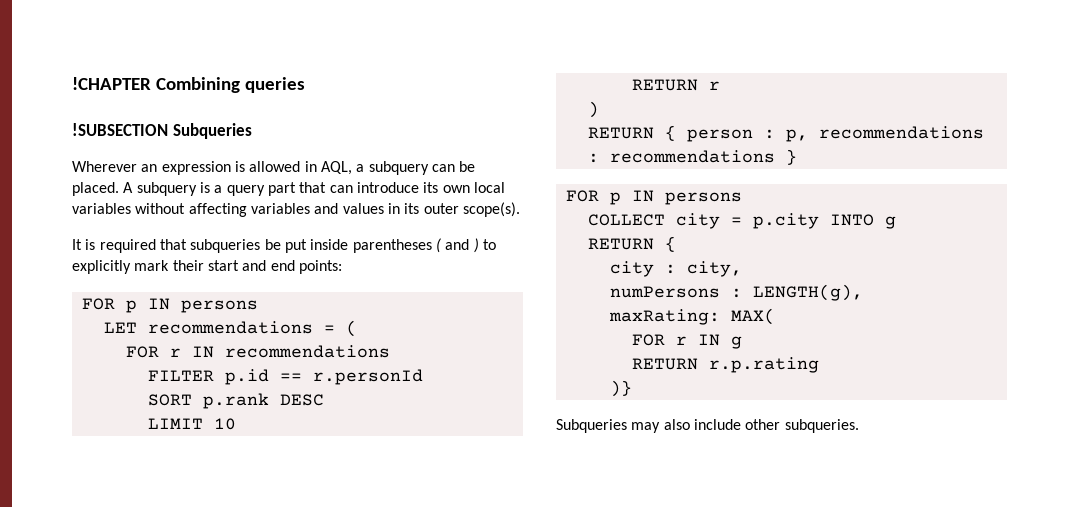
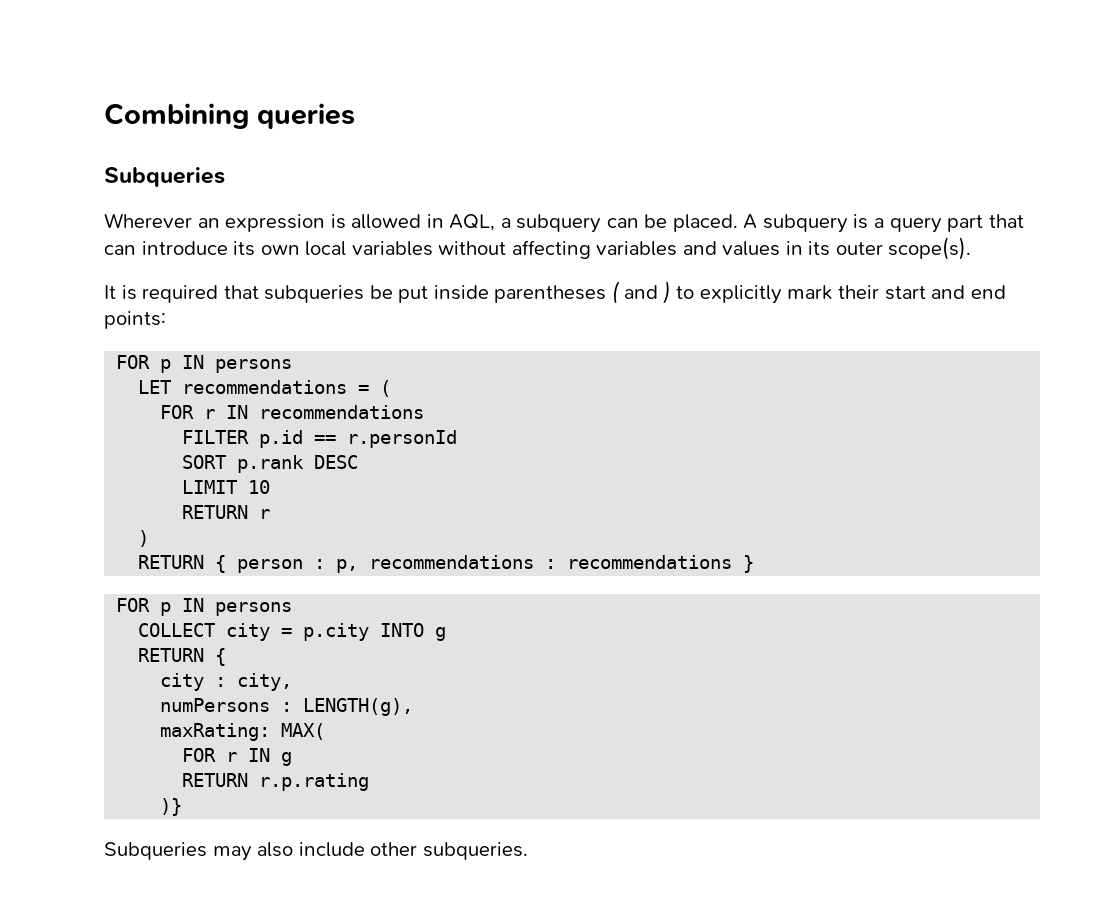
- !CHAPTER Combining queries
- !SUBSECTION Subqueries
+ Combining queries
+ Subqueries

